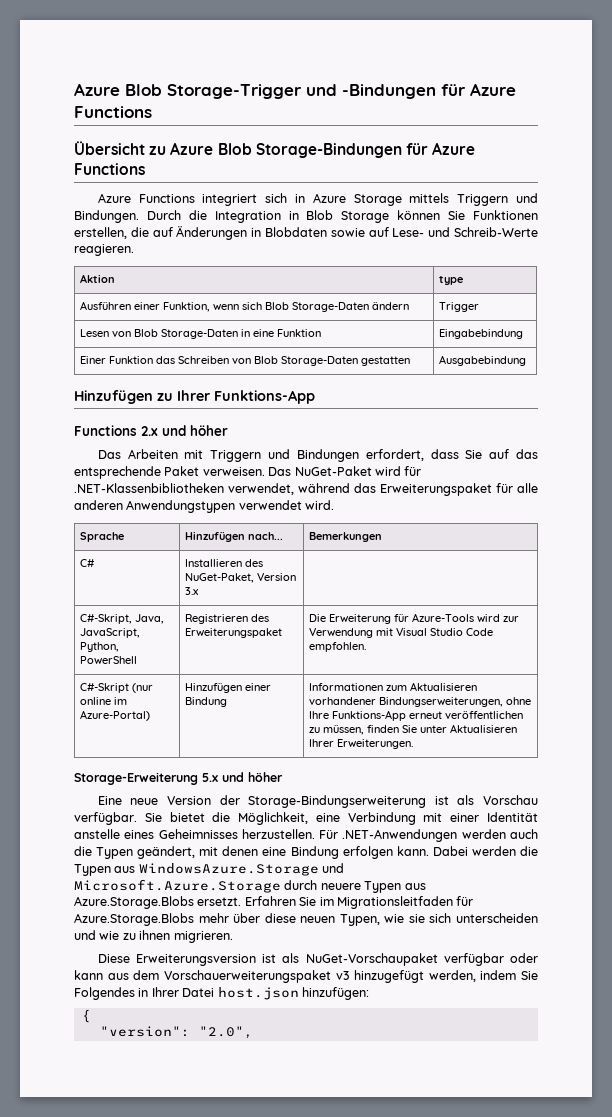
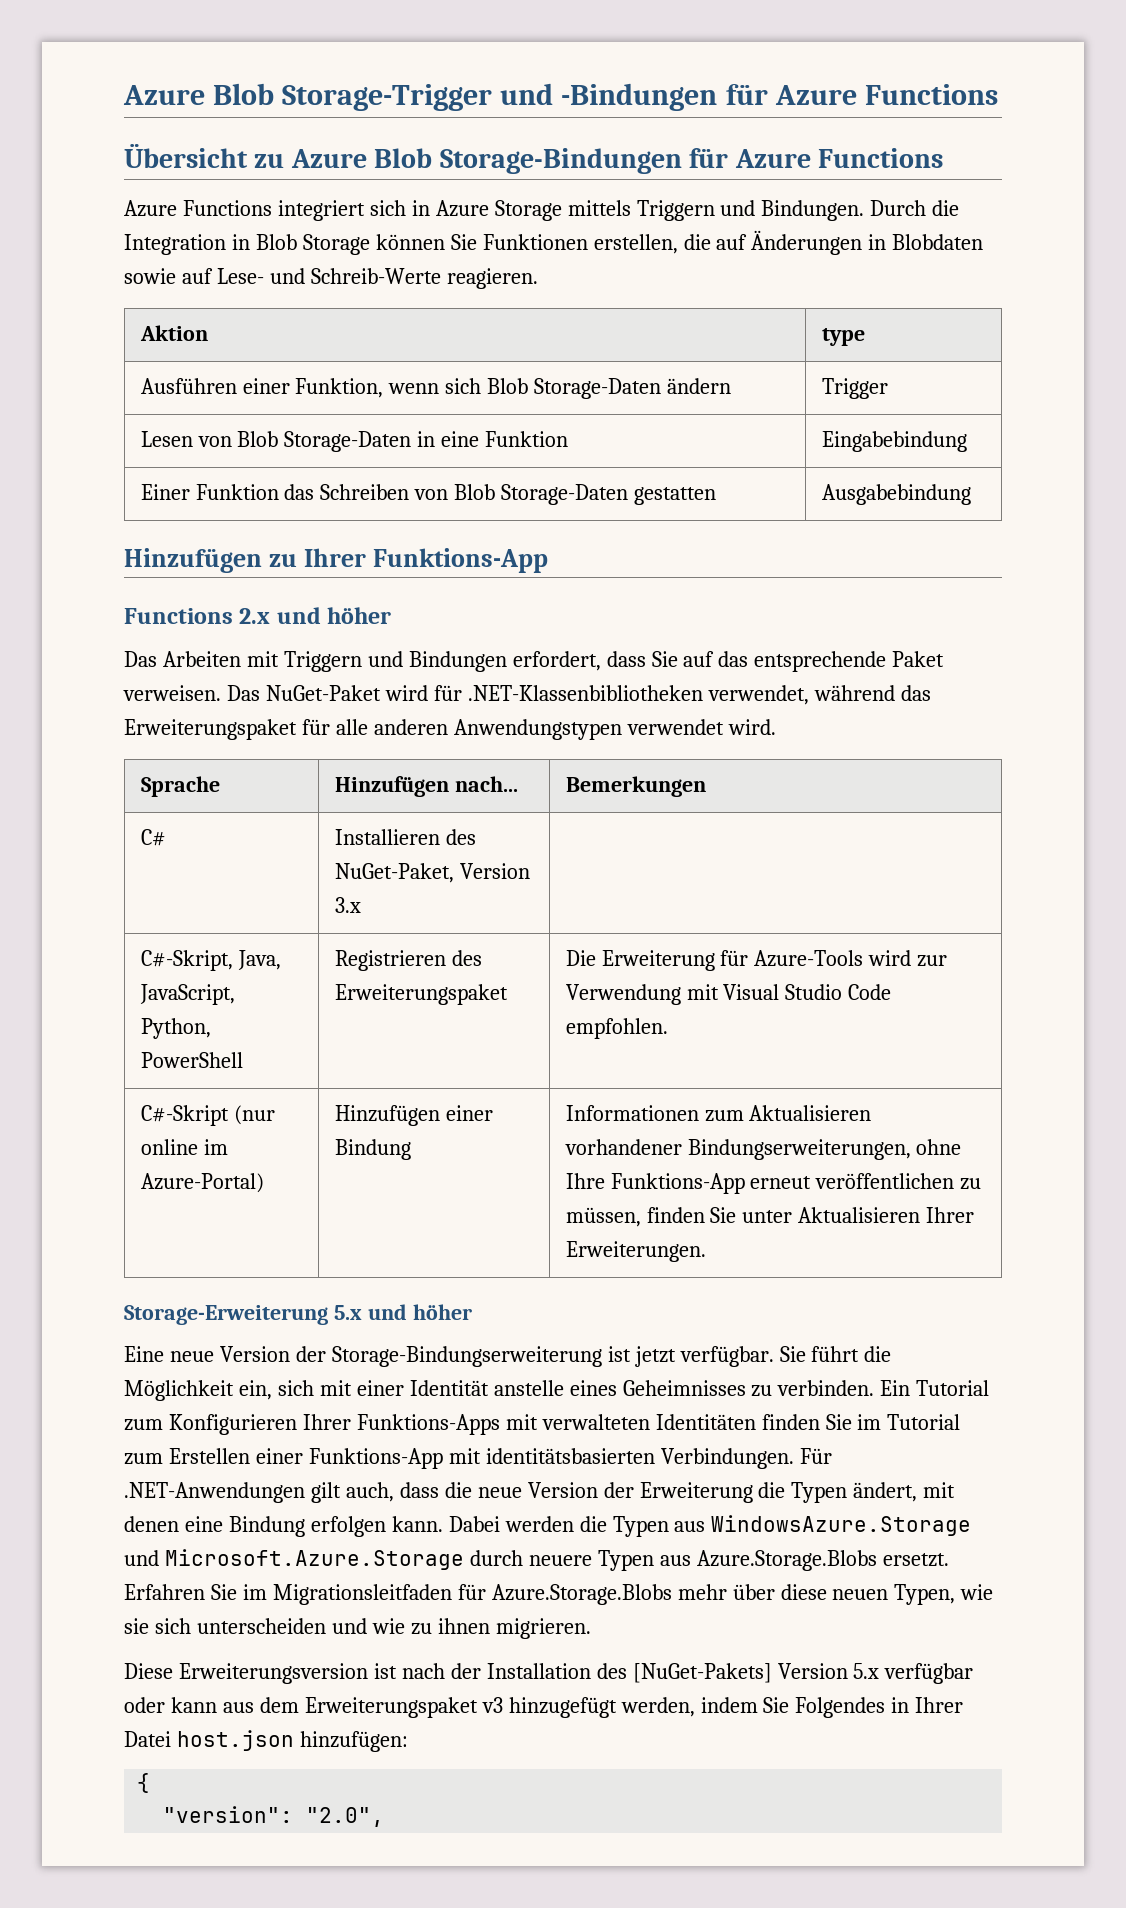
- Eine neue Version der Storage-Bindungserweiterung ist als Vorschau verfügbar. Sie bietet die Möglichkeit, eine Verbindung mit einer Identität anstelle eines Geheimnisses herzustellen. Für .NET-Anwendungen werden auch die Typen geändert, mit denen eine Bindung erfolgen kann.
+ Eine neue Version der Storage-Bindungserweiterung ist jetzt verfügbar. Sie führt die Möglichkeit ein, sich mit einer Identität anstelle eines Geheimnisses zu verbinden. Ein Tutorial zum Konfigurieren Ihrer Funktions-Apps mit verwalteten Identitäten finden Sie im Tutorial zum Erstellen einer Funktions-App mit identitätsbasierten Verbindungen. Für .NET-Anwendungen gilt auch, dass die neue Version der Erweiterung die Typen ändert, mit denen eine Bindung erfolgen kann.
- Diese Erweiterungsversion ist als NuGet-Vorschaupaket verfügbar oder kann aus dem Vorschauerweiterungspaket v3 hinzugefügt werden, indem Sie Folgendes in Ihrer Datei host.json hinzufügen:
+ Diese Erweiterungsversion ist nach der Installation des [NuGet-Pakets] Version 5.x verfügbar oder kann aus dem Erweiterungspaket v3 hinzugefügt werden, indem Sie Folgendes in Ihrer Datei host.json hinzufügen:

